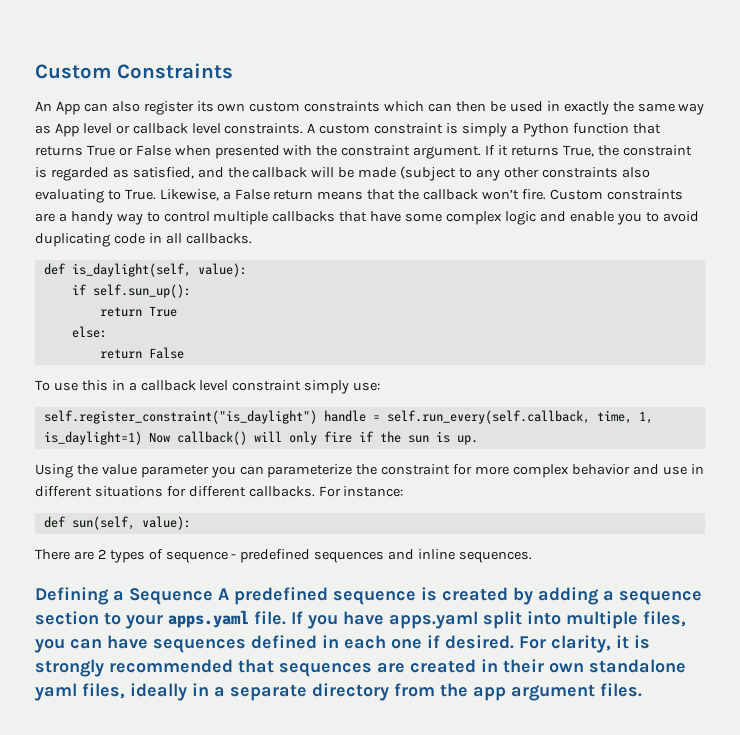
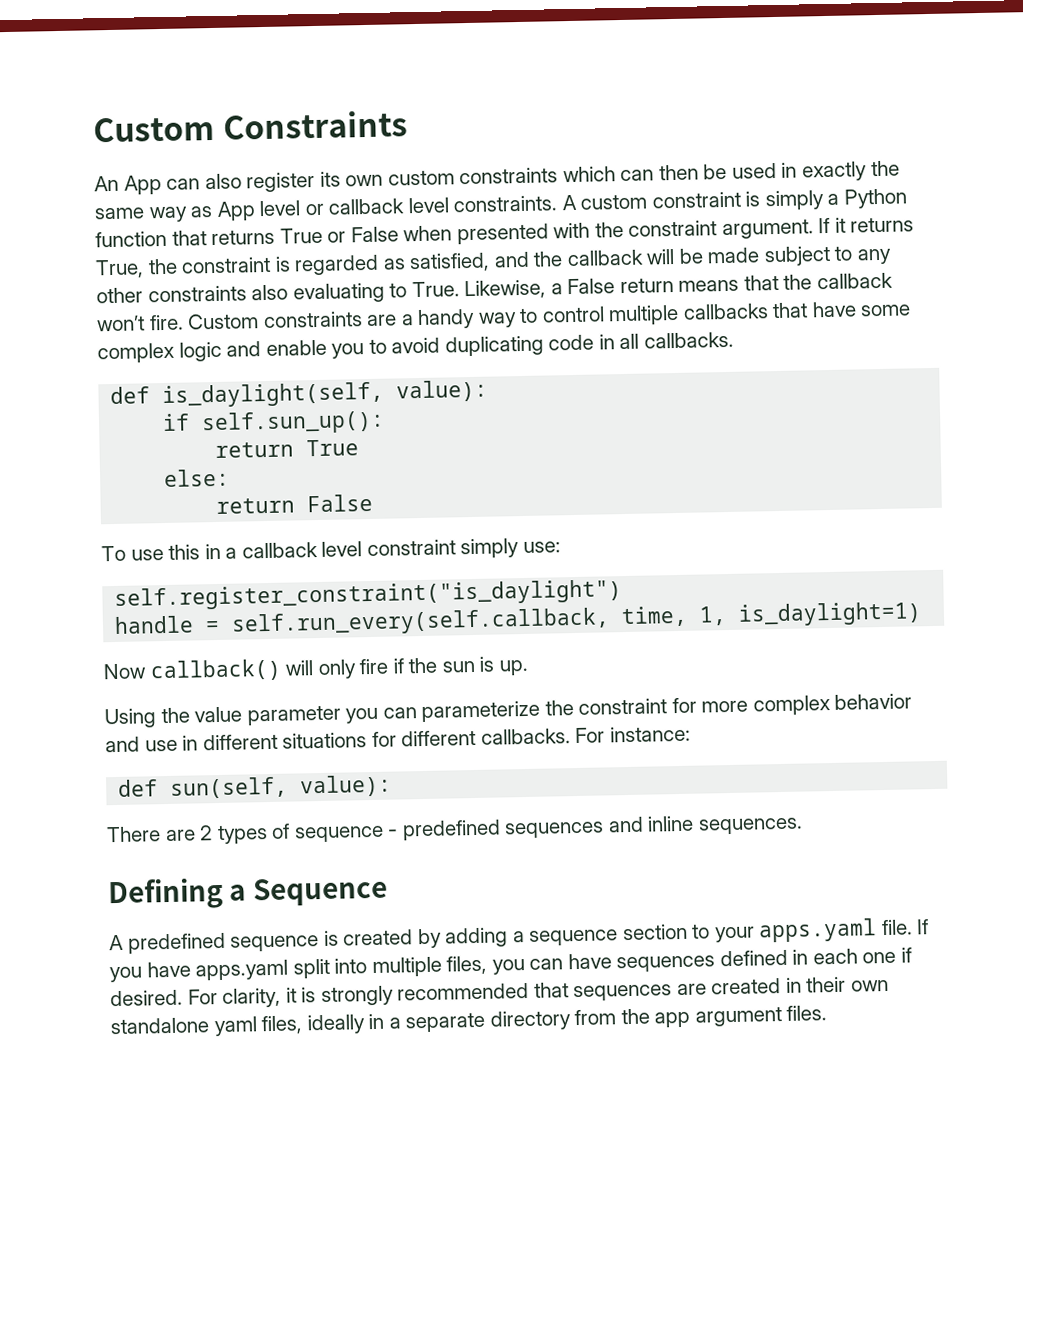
- If it returns True, the constraint is regarded as satisfied, and the callback will be made (subject to any other constraints also evaluating to True.
+ If it returns True, the constraint is regarded as satisfied, and the callback will be made subject to any other constraints also evaluating to True.
- self.register_constraint("is_daylight") handle = self.run_every(self.callback, time, 1, is_daylight=1) Now callback() will only fire if the sun is up.
+ self.register_constraint("is_daylight")
+ handle = self.run_every(self.callback, time, 1, is_daylight=1)
+ Now callback() will only fire if the sun is up.
- Defining a Sequence A predefined sequence is created by adding a sequence section to your apps.yaml file.
+ Defining a Sequence
+ A predefined sequence is created by adding a sequence section to your apps.yaml file.

